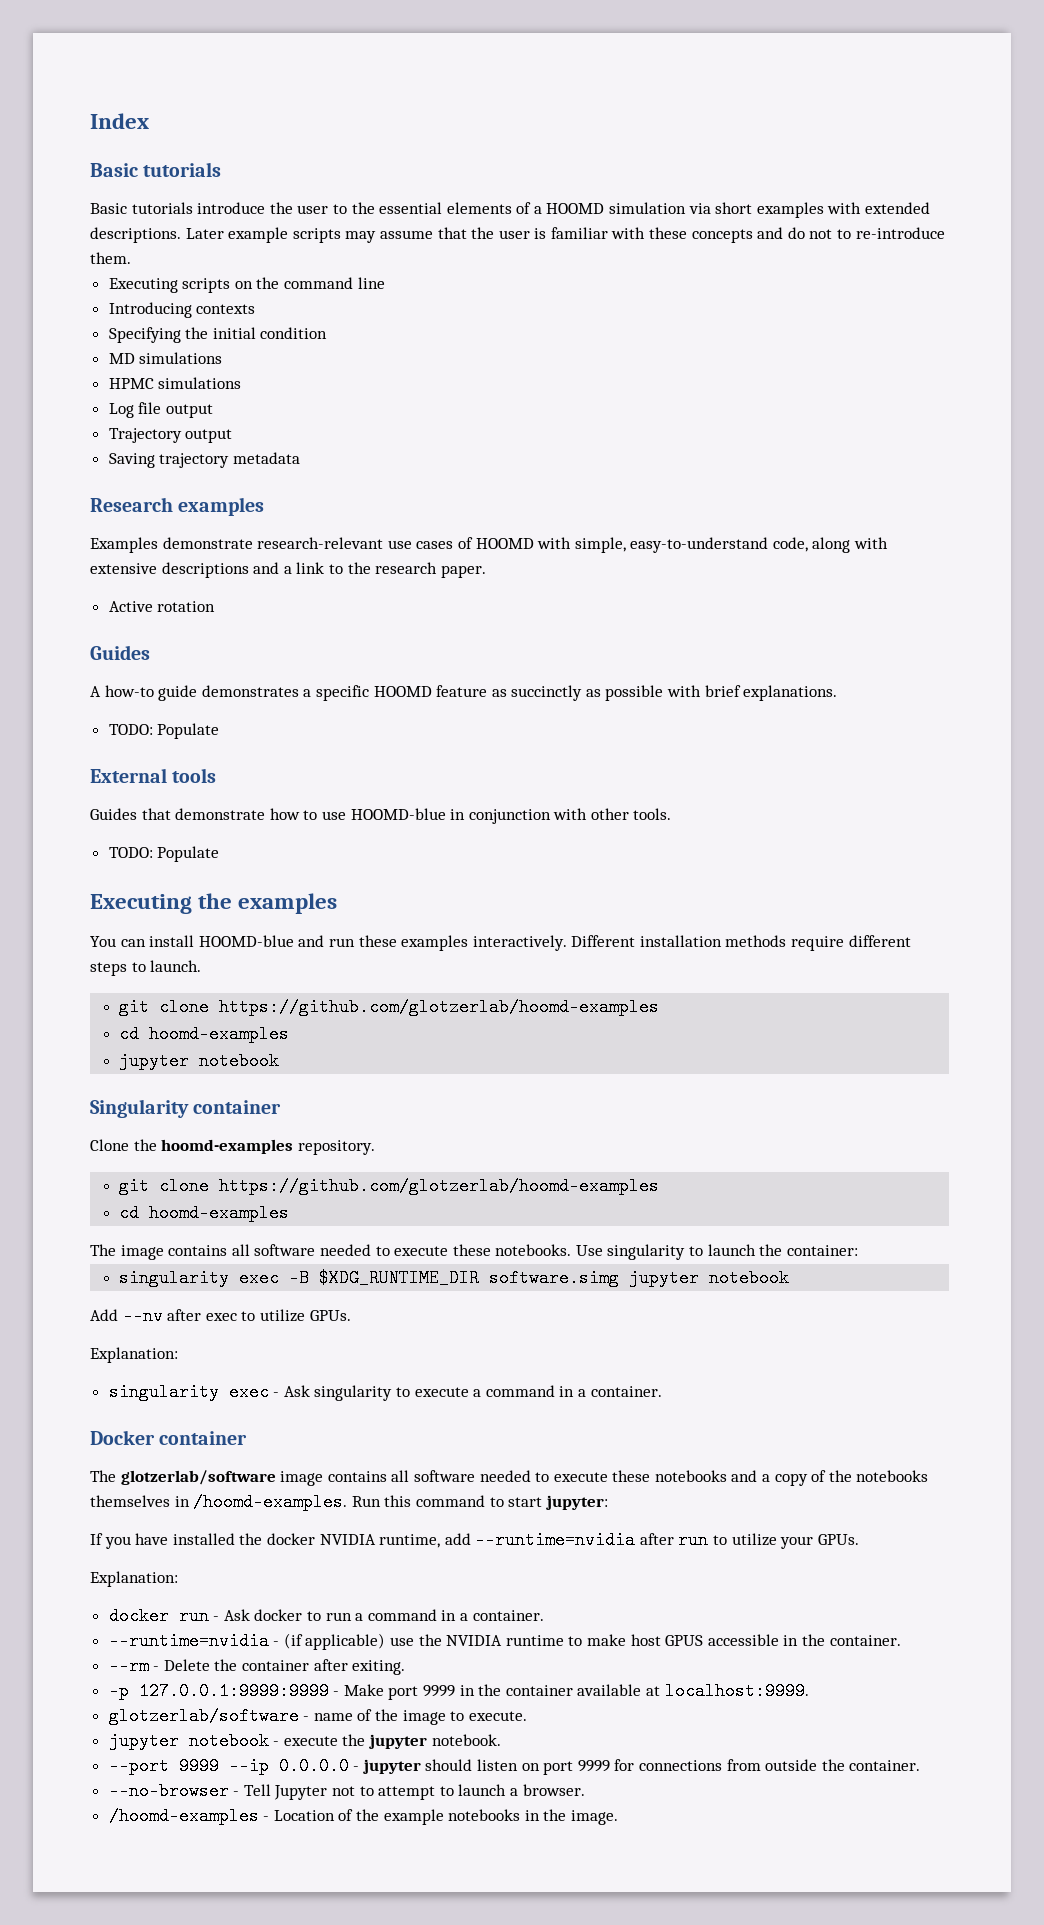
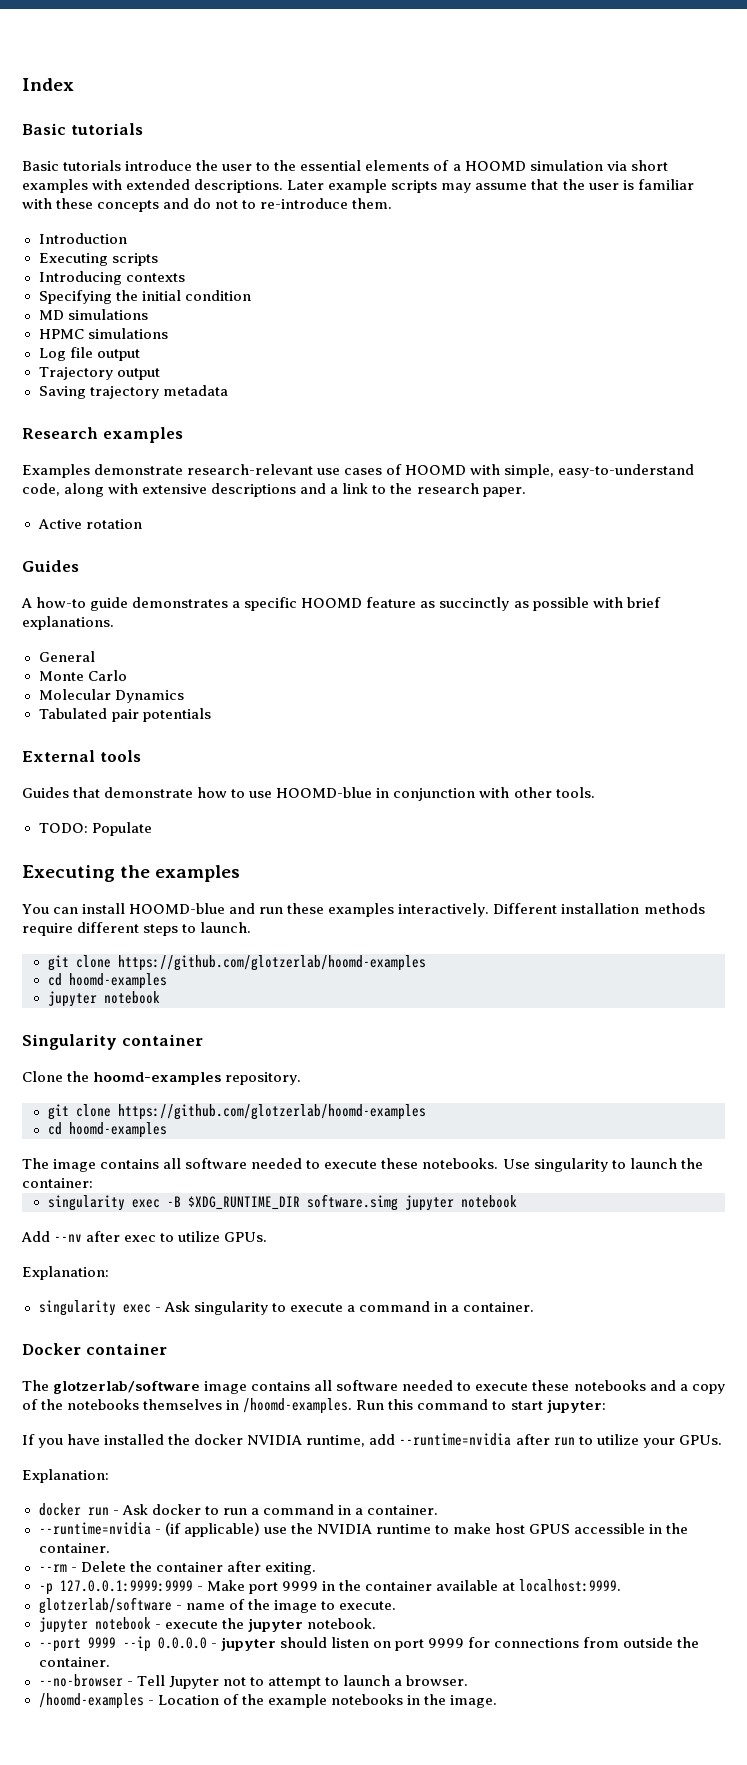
+ Introduction
- Executing scripts on the command line
+ Executing scripts
  A how-to guide demonstrates a specific HOOMD feature as succinctly as possible with brief explanations.
- TODO: Populate
+ General
+ Monte Carlo
+ Molecular Dynamics
+ Tabulated pair potentials

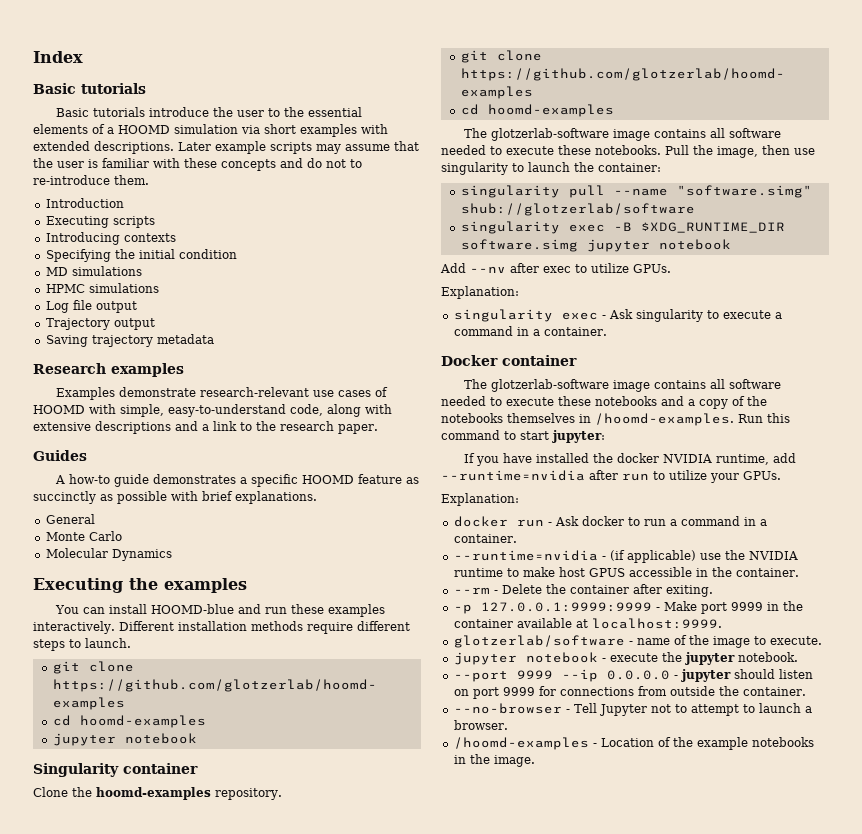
- Active rotation
- Tabulated pair potentials
- External tools
- Guides that demonstrate how to use HOOMD-blue in conjunction with other tools.
- TODO: Populate
- The image contains all software needed to execute these notebooks.
+ The glotzerlab-software image contains all software needed to execute these notebooks.
- Use singularity to launch the container:
+ Pull the image, then use singularity to launch the container:
+ singularity pull --name "software.simg" shub://glotzerlab/software
- The glotzerlab/software image contains all software needed to execute these notebooks and a copy of the notebooks themselves in /hoomd-examples.
+ The glotzerlab-software image contains all software needed to execute these notebooks and a copy of the notebooks themselves in /hoomd-examples.

